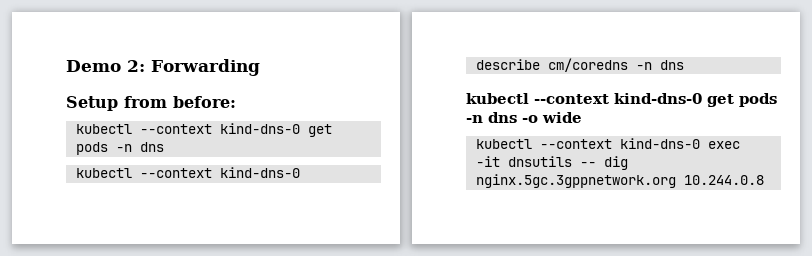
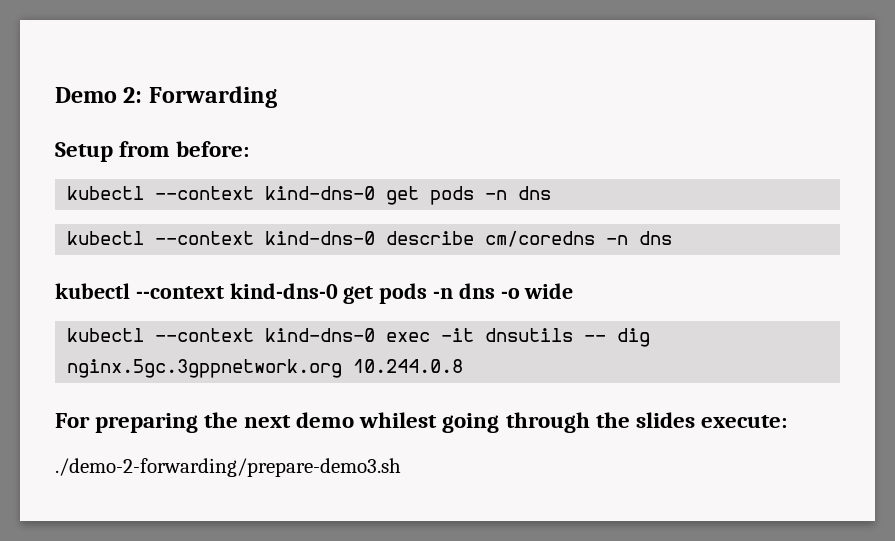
+ For preparing the next demo whilest going through the slides execute:
+ ./demo-2-forwarding/prepare-demo3.sh

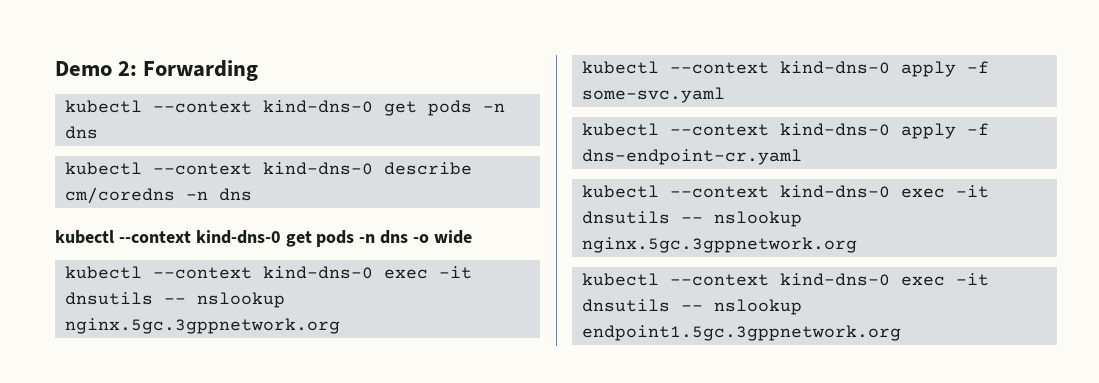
- Setup from before:
  kubectl --context kind-dns-0 get pods -n dns -o wide
- kubectl --context kind-dns-0 exec -it dnsutils -- dig nginx.5gc.3gppnetwork.org 10.244.0.8
- For preparing the next demo whilest going through the slides execute:
- ./demo-2-forwarding/prepare-demo3.sh
+ kubectl --context kind-dns-0 exec -it dnsutils -- nslookup nginx.5gc.3gppnetwork.org
+ kubectl --context kind-dns-0 apply -f some-svc.yaml
+ kubectl --context kind-dns-0 apply -f dns-endpoint-cr.yaml
+ kubectl --context kind-dns-0 exec -it dnsutils -- nslookup nginx.5gc.3gppnetwork.org
+ kubectl --context kind-dns-0 exec -it dnsutils -- nslookup endpoint1.5gc.3gppnetwork.org

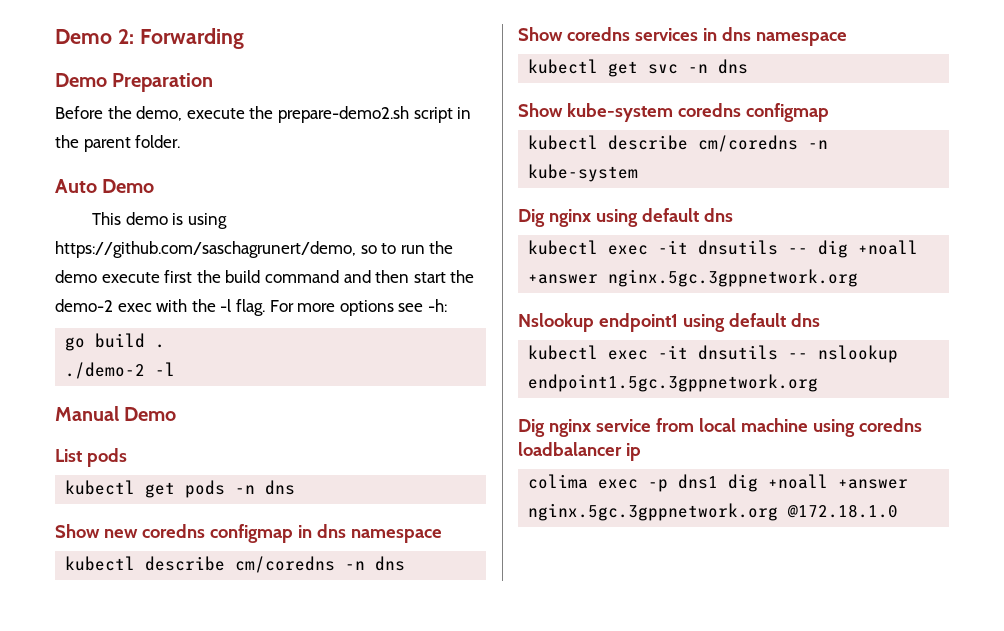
  Demo 2: Forwarding
- kubectl --context kind-dns-0 get pods -n dns
- kubectl --context kind-dns-0 describe cm/coredns -n dns
+ Demo Preparation
+ Before the demo, execute the prepare-demo2.sh script in the parent folder.
+ Auto Demo
+ This demo is using https://github.com/saschagrunert/demo, so to run the demo execute first the build command and then start the demo-2 exec with the -l flag. For more options see -h:
+ go build .
+ ./demo-2 -l
+ Manual Demo
+ List pods
+ kubectl get pods -n dns
+ Show new coredns configmap in dns namespace
+ kubectl describe cm/coredns -n dns
- kubectl --context kind-dns-0 get pods -n dns -o wide
- kubectl --context kind-dns-0 exec -it dnsutils -- nslookup nginx.5gc.3gppnetwork.org
- kubectl --context kind-dns-0 apply -f some-svc.yaml
- kubectl --context kind-dns-0 apply -f dns-endpoint-cr.yaml
- kubectl --context kind-dns-0 exec -it dnsutils -- nslookup nginx.5gc.3gppnetwork.org
- kubectl --context kind-dns-0 exec -it dnsutils -- nslookup endpoint1.5gc.3gppnetwork.org
+ Show coredns services in dns namespace
+ kubectl get svc -n dns
+ Show kube-system coredns configmap
+ kubectl describe cm/coredns -n kube-system
+ Dig nginx using default dns
+ kubectl exec -it dnsutils -- dig +noall +answer nginx.5gc.3gppnetwork.org
+ Nslookup endpoint1 using default dns
+ kubectl exec -it dnsutils -- nslookup endpoint1.5gc.3gppnetwork.org
+ Dig nginx service from local machine using coredns loadbalancer ip
+ colima exec -p dns1 dig +noall +answer nginx.5gc.3gppnetwork.org @172.18.1.0

